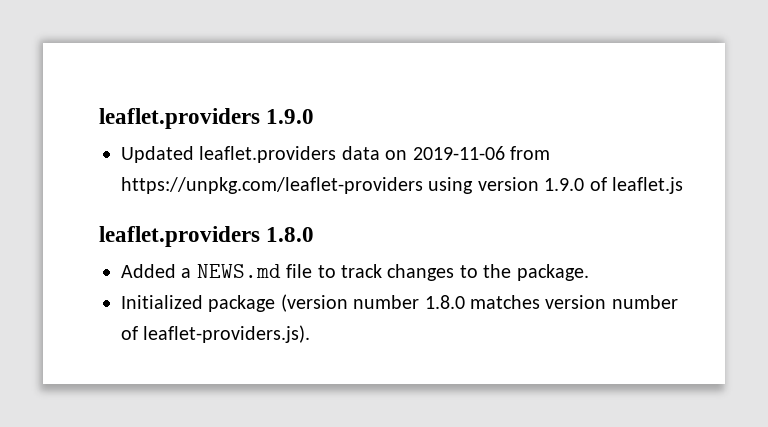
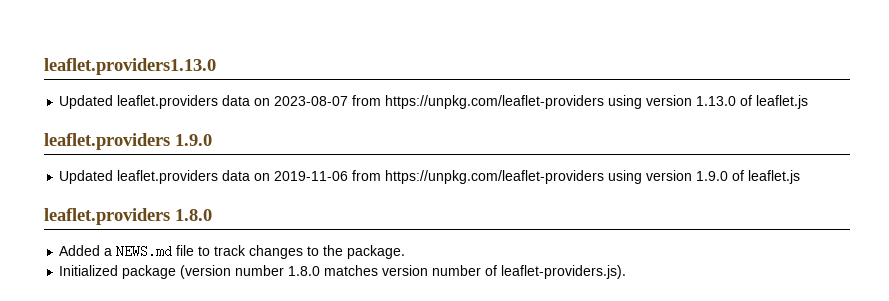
+ leaflet.providers1.13.0
+ Updated leaflet.providers data on 2023-08-07 from https://unpkg.com/leaflet-providers using version 1.13.0 of leaflet.js

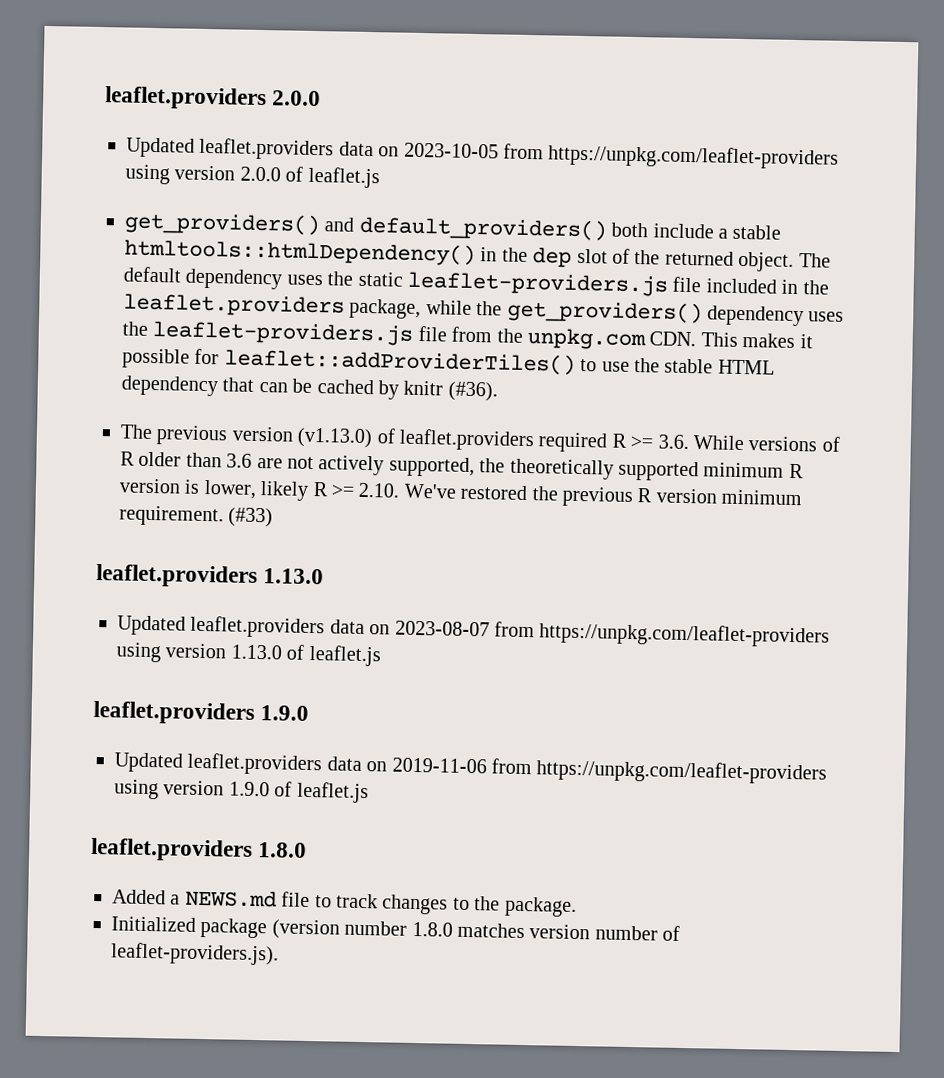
- leaflet.providers1.13.0
+ leaflet.providers 2.0.0
+ Updated leaflet.providers data on 2023-10-05 from https://unpkg.com/leaflet-providers using version 2.0.0 of leaflet.js
+ get_providers() and default_providers() both include a stable htmltools::htmlDependency() in the dep slot of the returned object. The default dependency uses the static leaflet-providers.js file included in the leaflet.providers package, while the get_providers() dependency uses the leaflet-providers.js file from the unpkg.com CDN. This makes it possible for leaflet::addProviderTiles() to use the stable HTML dependency that can be cached by knitr (#36).
+ The previous version (v1.13.0) of leaflet.providers required R >= 3.6. While versions of R older than 3.6 are not actively supported, the theoretically supported minimum R version is lower, likely R >= 2.10. We've restored the previous R version minimum requirement. (#33)
+ leaflet.providers 1.13.0

